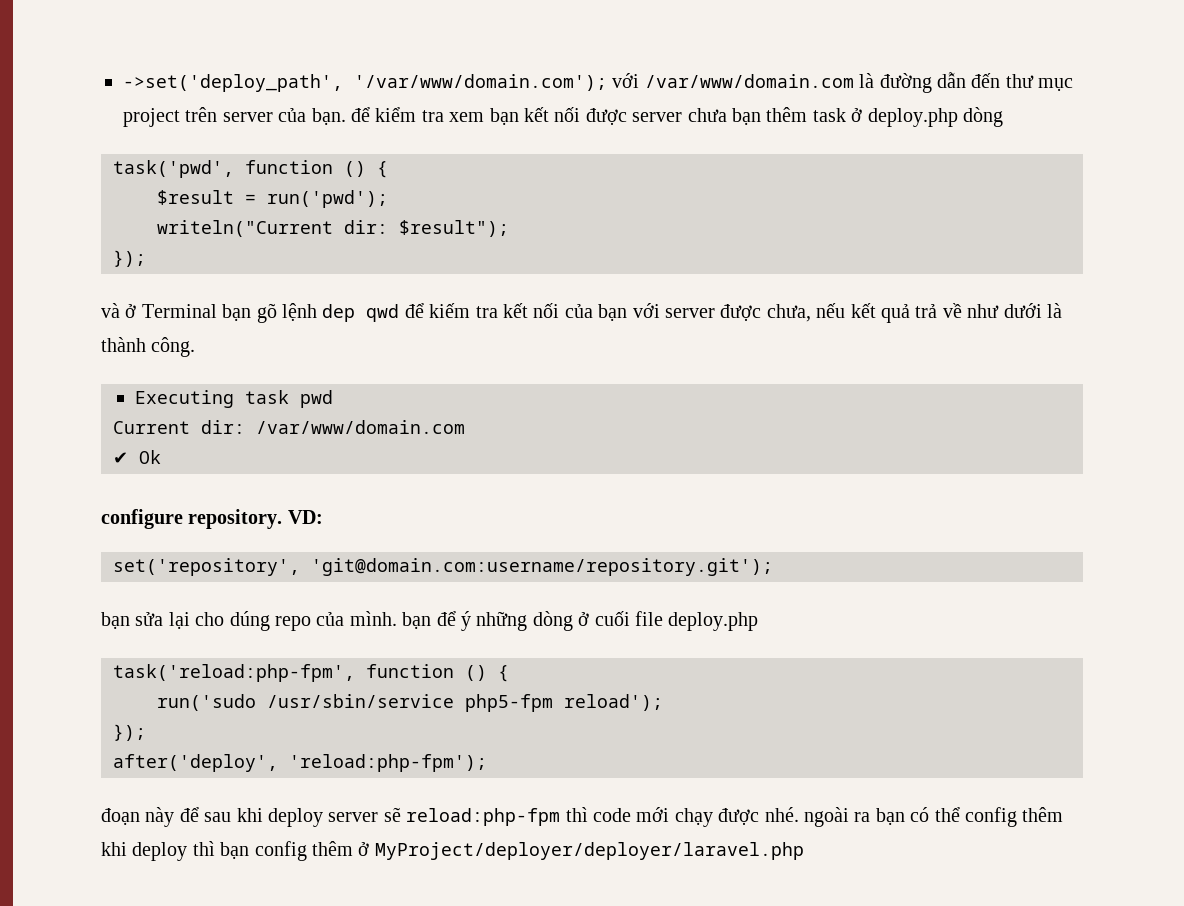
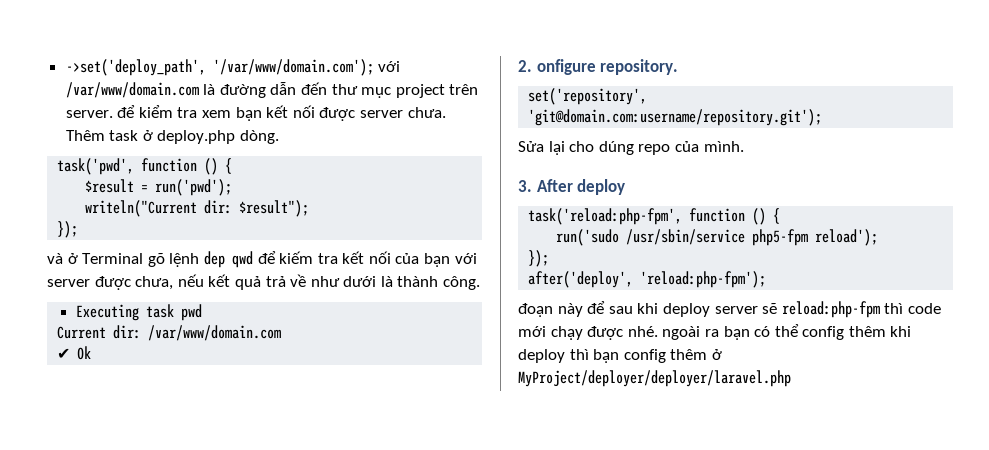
- ->set('deploy_path', '/var/www/domain.com'); với /var/www/domain.com là đường dẫn đến thư mục project trên server của bạn. để kiểm tra xem bạn kết nối được server chưa bạn thêm task ở deploy.php dòng
+ ->set('deploy_path', '/var/www/domain.com'); với /var/www/domain.com là đường dẫn đến thư mục project trên server. để kiểm tra xem bạn kết nối được server chưa. Thêm task ở deploy.php dòng.
- và ở Terminal bạn gõ lệnh dep qwd để kiếm tra kết nối của bạn với server được chưa, nếu kết quả trả về như dưới là thành công.
+ và ở Terminal gõ lệnh dep qwd để kiếm tra kết nối của bạn với server được chưa, nếu kết quả trả về như dưới là thành công.
- configure repository. VD:
+ 2. onfigure repository.
- bạn sửa lại cho dúng repo của mình. bạn để ý những dòng ở cuối file deploy.php
+ Sửa lại cho dúng repo của mình.
+ 3. After deploy

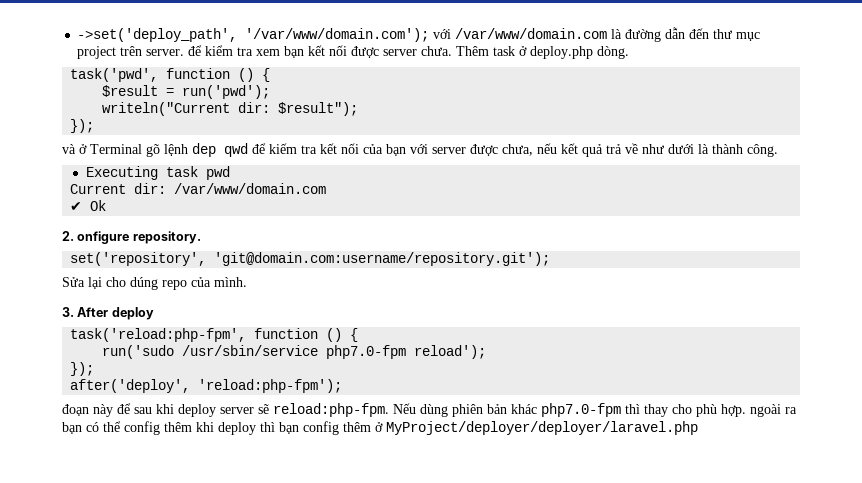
- run('sudo /usr/sbin/service php5-fpm reload');
+ run('sudo /usr/sbin/service php7.0-fpm reload');
- đoạn này để sau khi deploy server sẽ reload:php-fpm thì code mới chạy được nhé. ngoài ra bạn có thể config thêm khi deploy thì bạn config thêm ở MyProject/deployer/deployer/laravel.php
+ đoạn này để sau khi deploy server sẽ reload:php-fpm. Nếu dùng phiên bản khác php7.0-fpm thì thay cho phù hợp. ngoài ra bạn có thể config thêm khi deploy thì bạn config thêm ở MyProject/deployer/deployer/laravel.php

